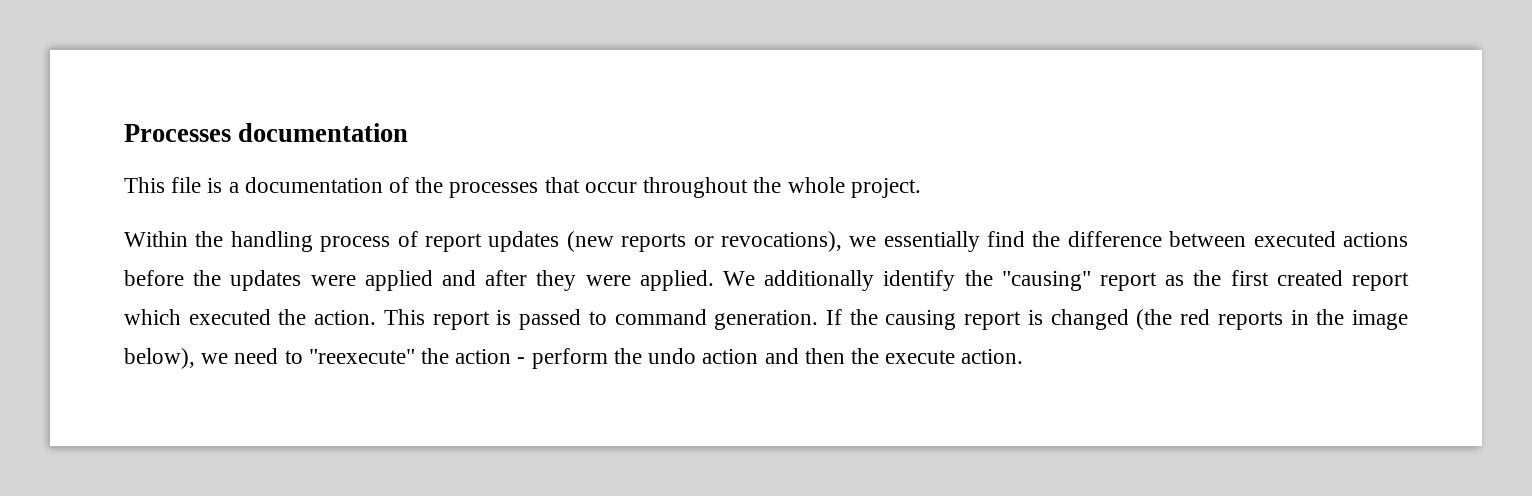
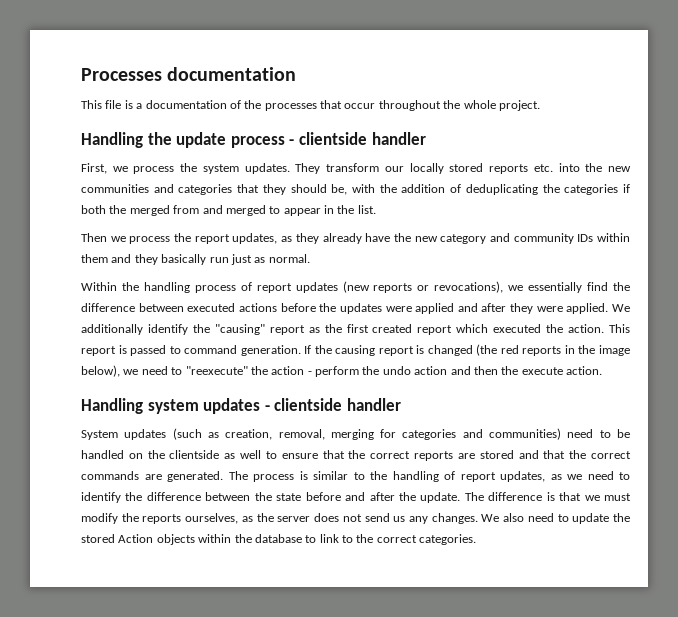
+ Handling the update process - clientside handler
+ First, we process the system updates. They transform our locally stored reports etc. into the new communities and categories that they should be, with the addition of deduplicating the categories if both the merged from and merged to appear in the list.
+ Then we process the report updates, as they already have the new category and community IDs within them and they basically run just as normal.
+ Handling system updates - clientside handler
+ System updates (such as creation, removal, merging for categories and communities) need to be handled on the clientside as well to ensure that the correct reports are stored and that the correct commands are generated. The process is similar to the handling of report updates, as we need to identify the difference between the state before and after the update. The difference is that we must modify the reports ourselves, as the server does not send us any changes. We also need to update the stored Action objects within the database to link to the correct categories.

